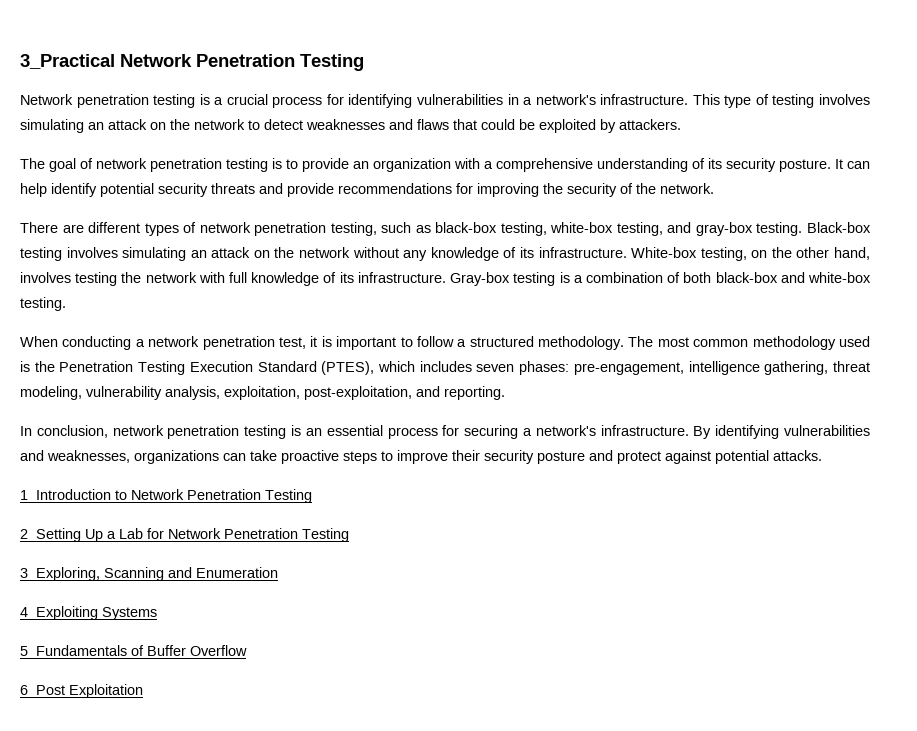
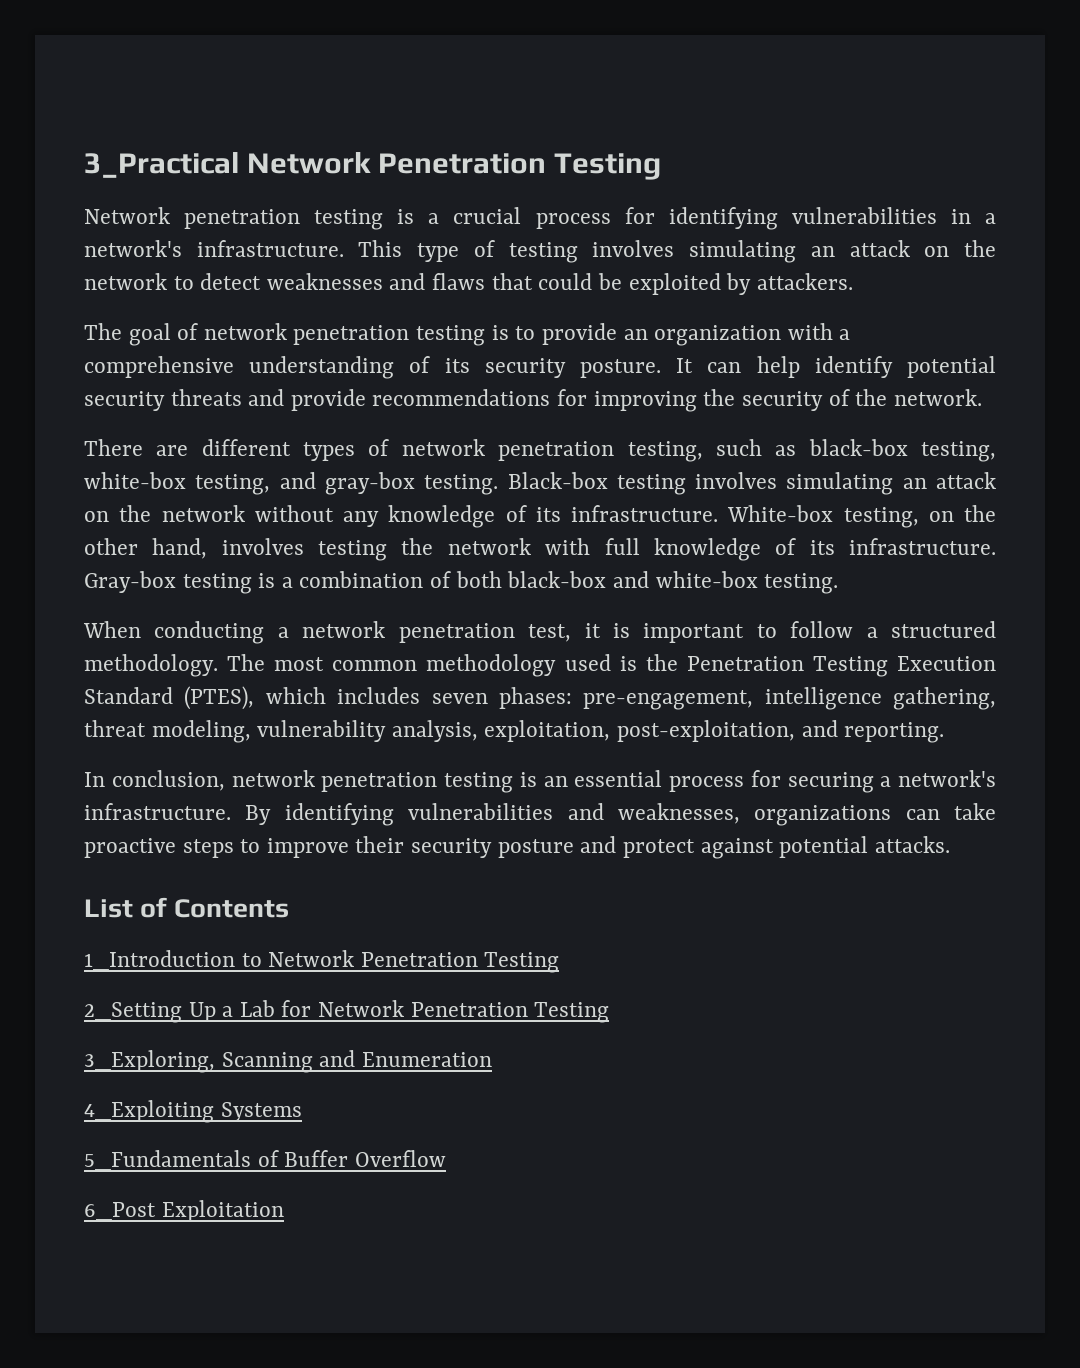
+ List of Contents

